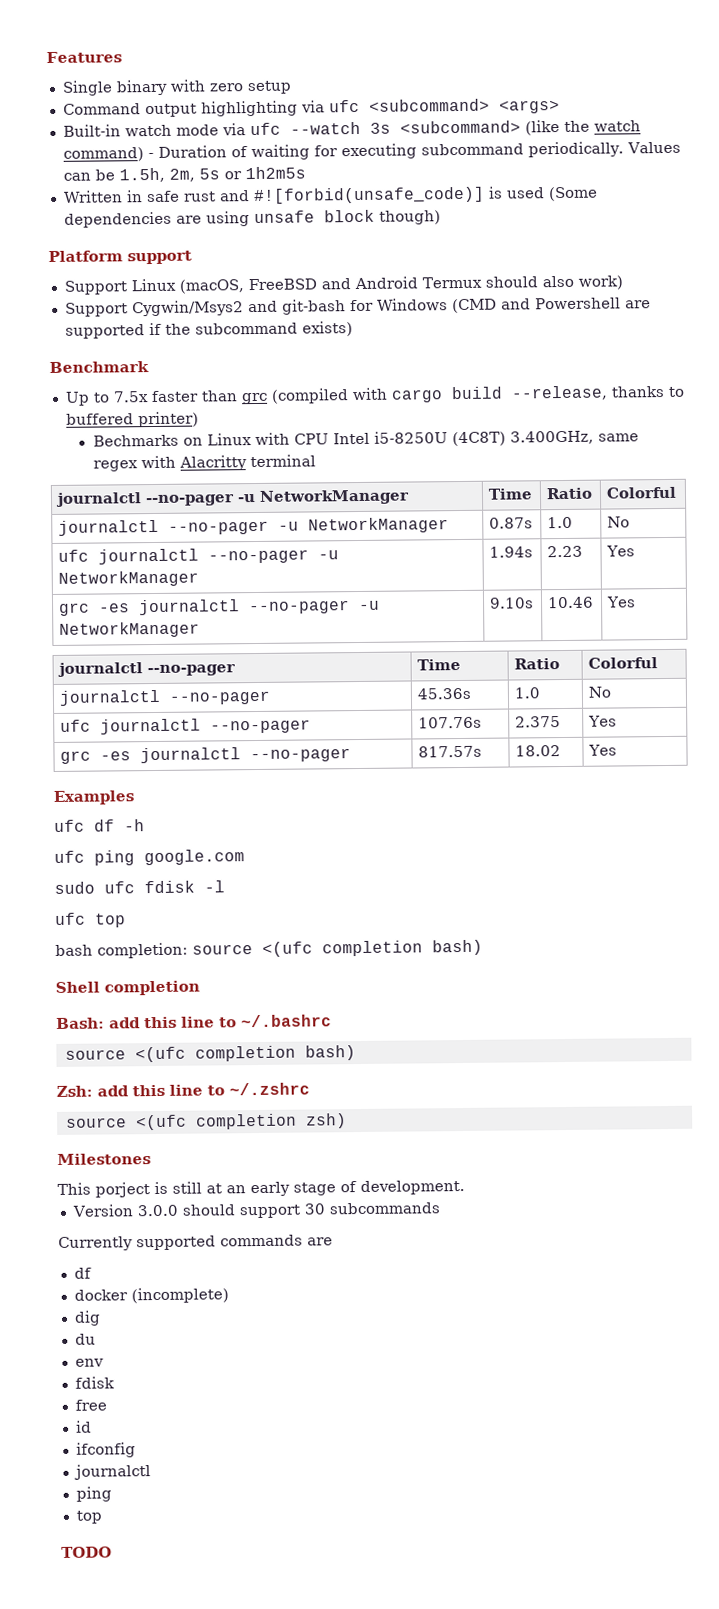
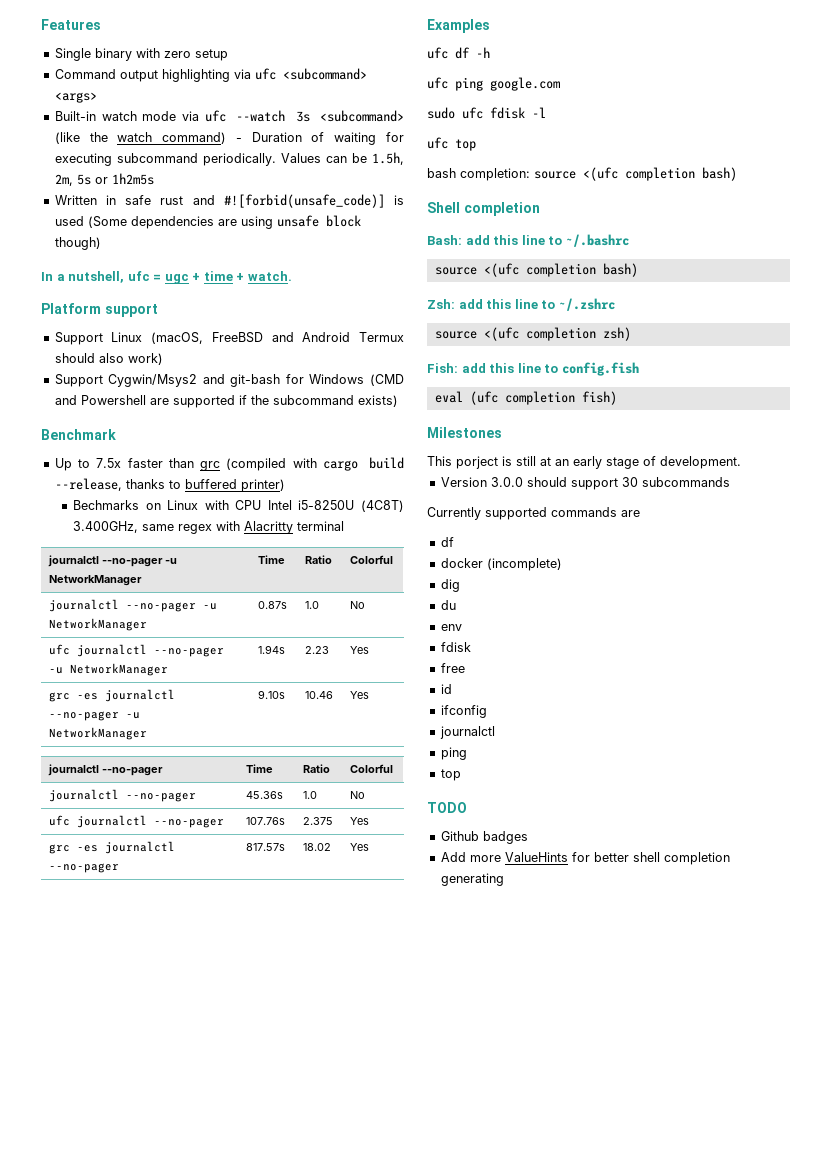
+ In a nutshell, ufc = ugc + time + watch.
+ Fish: add this line to config.fish
+ eval (ufc completion fish)
+ Github badges
+ Add more ValueHints for better shell completion generating

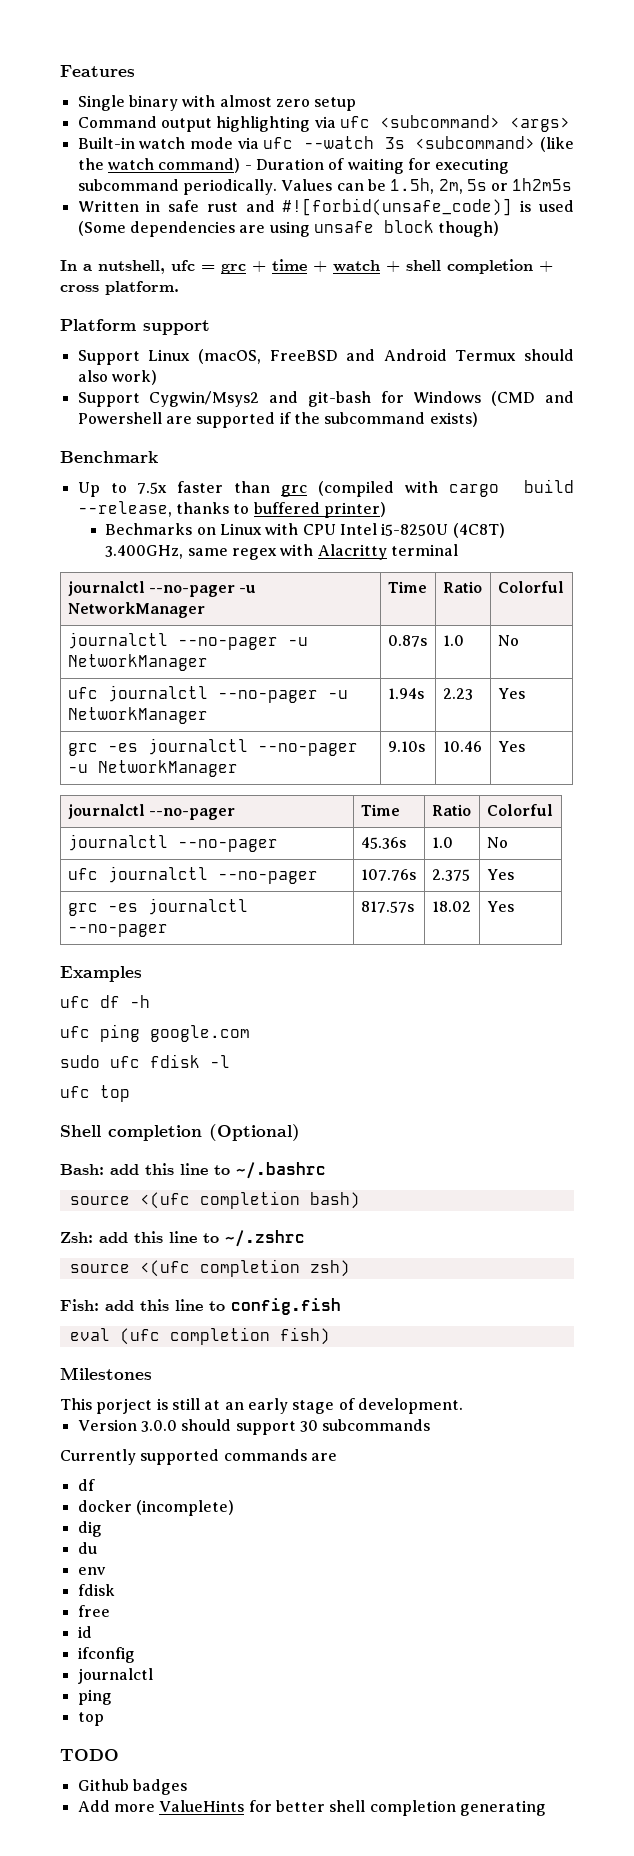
- Single binary with zero setup
+ Single binary with almost zero setup
- In a nutshell, ufc = ugc + time + watch.
+ In a nutshell, ufc = grc + time + watch + shell completion + cross platform.
- bash completion: source <(ufc completion bash)
- Shell completion
+ Shell completion (Optional)

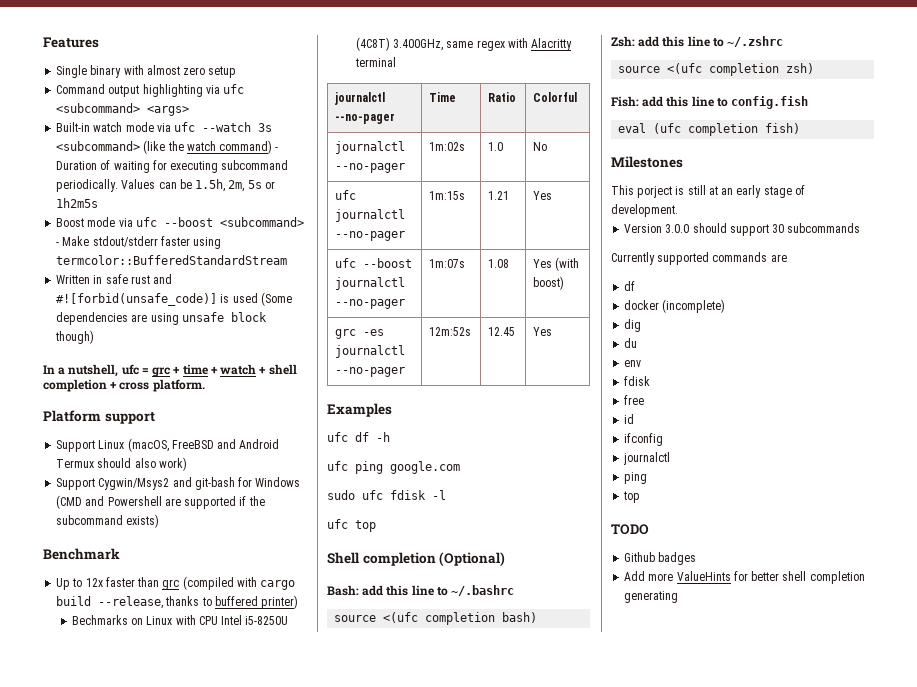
+ Boost mode via ufc --boost <subcommand> - Make stdout/stderr faster using termcolor::BufferedStandardStream
- Up to 7.5x faster than grc (compiled with cargo build --release, thanks to buffered printer)
+ Up to 12x faster than grc (compiled with cargo build --release, thanks to buffered printer)
- journalctl --no-pager -u NetworkManager | Time | Ratio | Colorful
- journalctl --no-pager -u NetworkManager | 0.87s | 1.0 | No
- ufc journalctl --no-pager -u NetworkManager | 1.94s | 2.23 | Yes
- grc -es journalctl --no-pager -u NetworkManager | 9.10s | 10.46 | Yes
- journalctl --no-pager | 45.36s | 1.0 | No
+ journalctl --no-pager | 1m:02s | 1.0 | No
- ufc journalctl --no-pager | 107.76s | 2.375 | Yes
+ ufc journalctl --no-pager | 1m:15s | 1.21 | Yes
+ ufc --boost journalctl --no-pager | 1m:07s | 1.08 | Yes (with boost)
- grc -es journalctl --no-pager | 817.57s | 18.02 | Yes
+ grc -es journalctl --no-pager | 12m:52s | 12.45 | Yes

